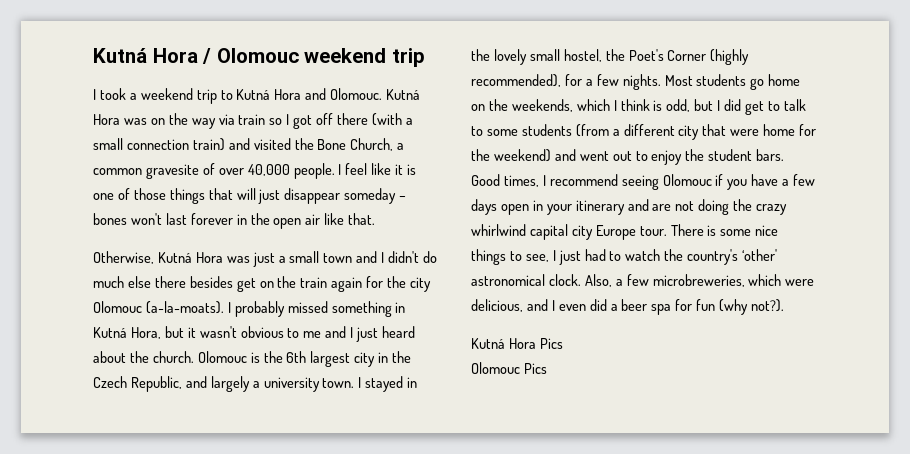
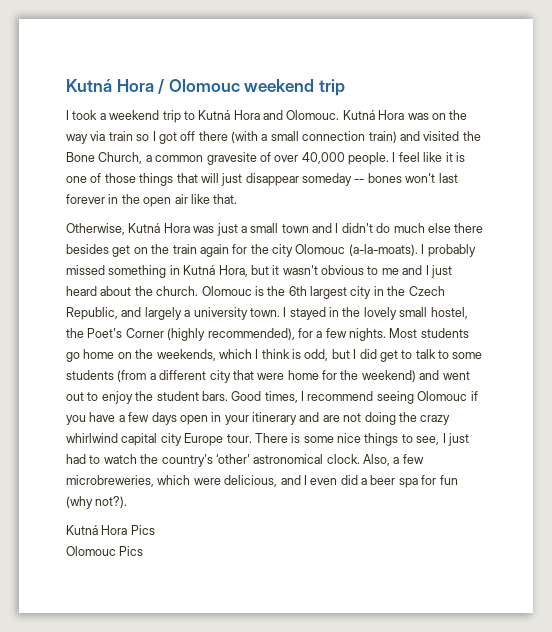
- I feel like it is one of those things that will just disappear someday – bones won't last forever in the open air like that.
+ I feel like it is one of those things that will just disappear someday -- bones won't last forever in the open air like that.

